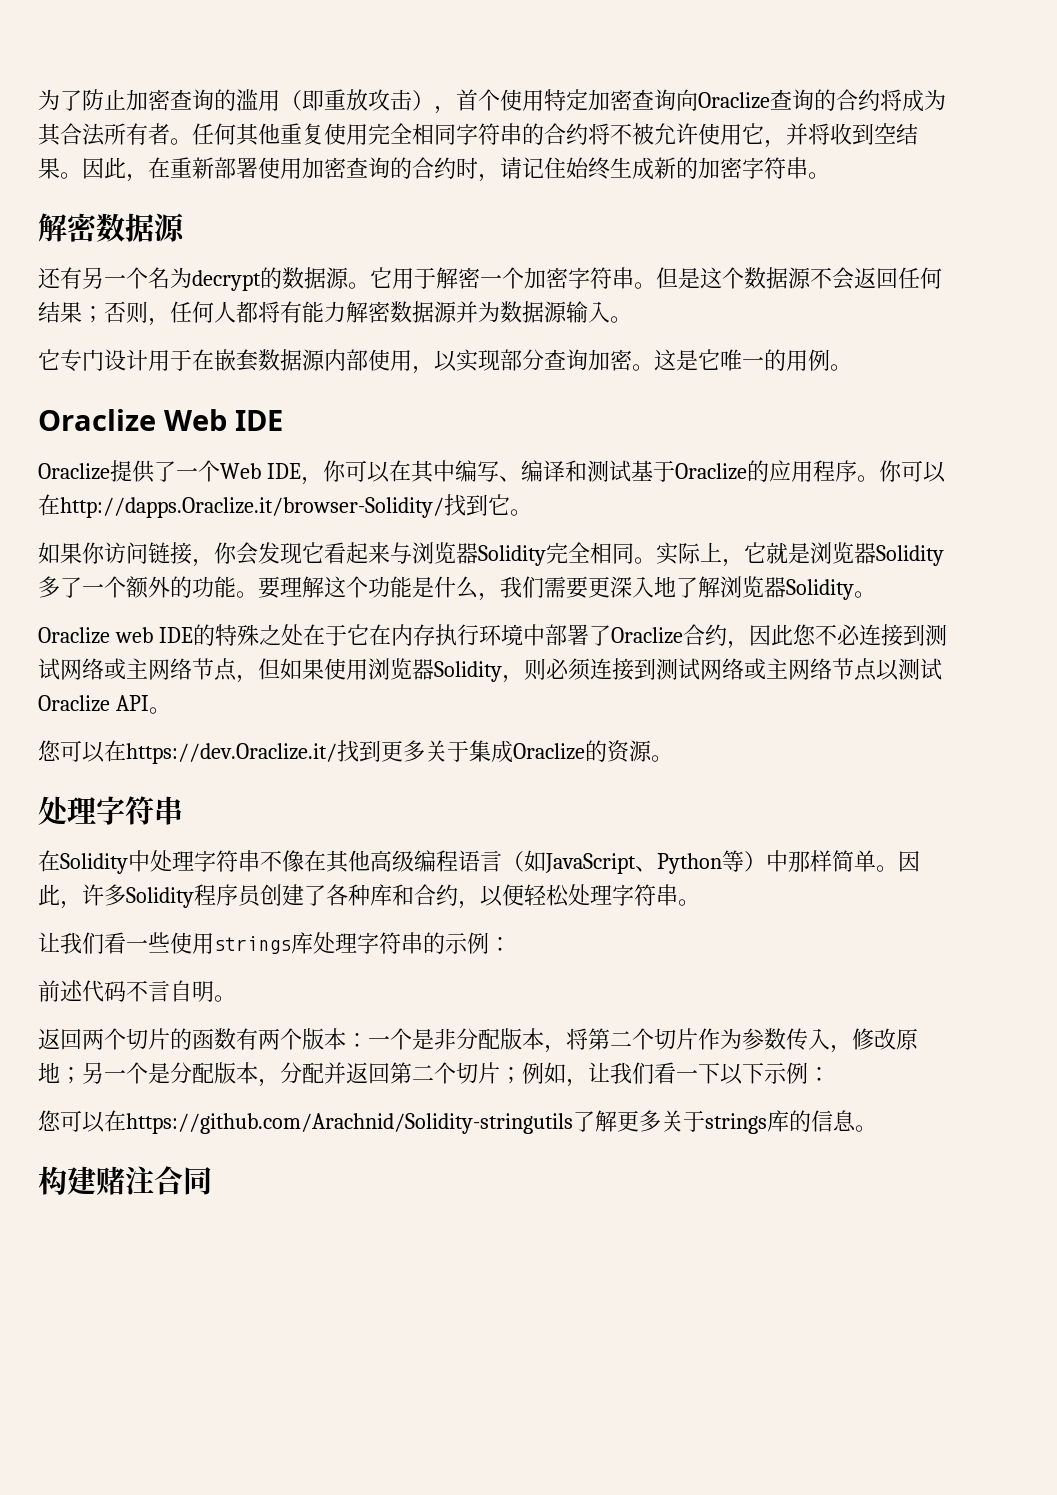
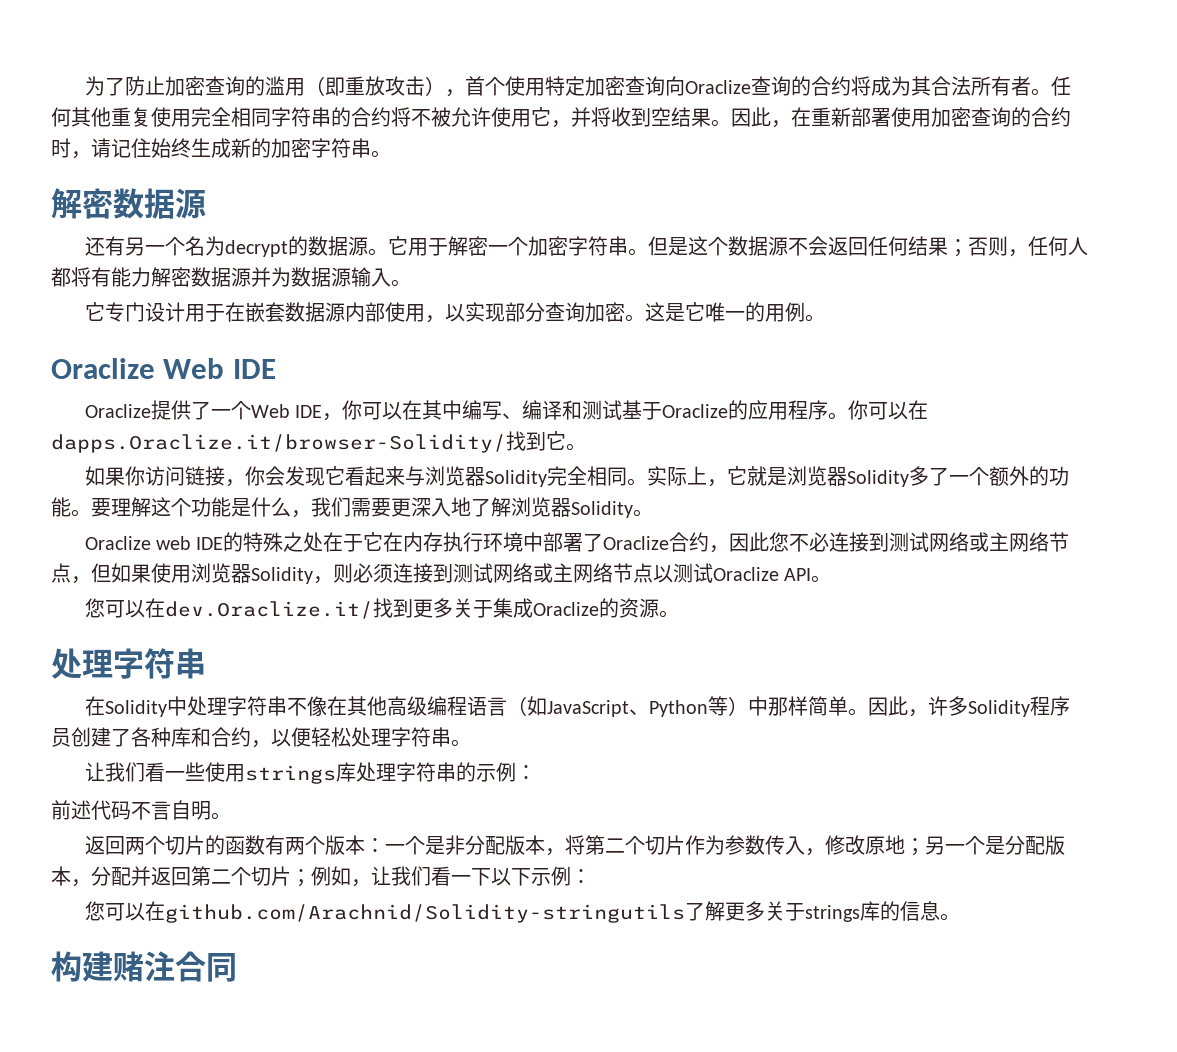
- 你可以在http://dapps.Oraclize.it/browser-Solidity/找到它。
+ 你可以在dapps.Oraclize.it/browser-Solidity/找到它。
- 您可以在https://dev.Oraclize.it/找到更多关于集成Oraclize的资源。
+ 您可以在dev.Oraclize.it/找到更多关于集成Oraclize的资源。
- 您可以在https://github.com/Arachnid/Solidity-stringutils了解更多关于strings库的信息。
+ 您可以在github.com/Arachnid/Solidity-stringutils了解更多关于strings库的信息。

